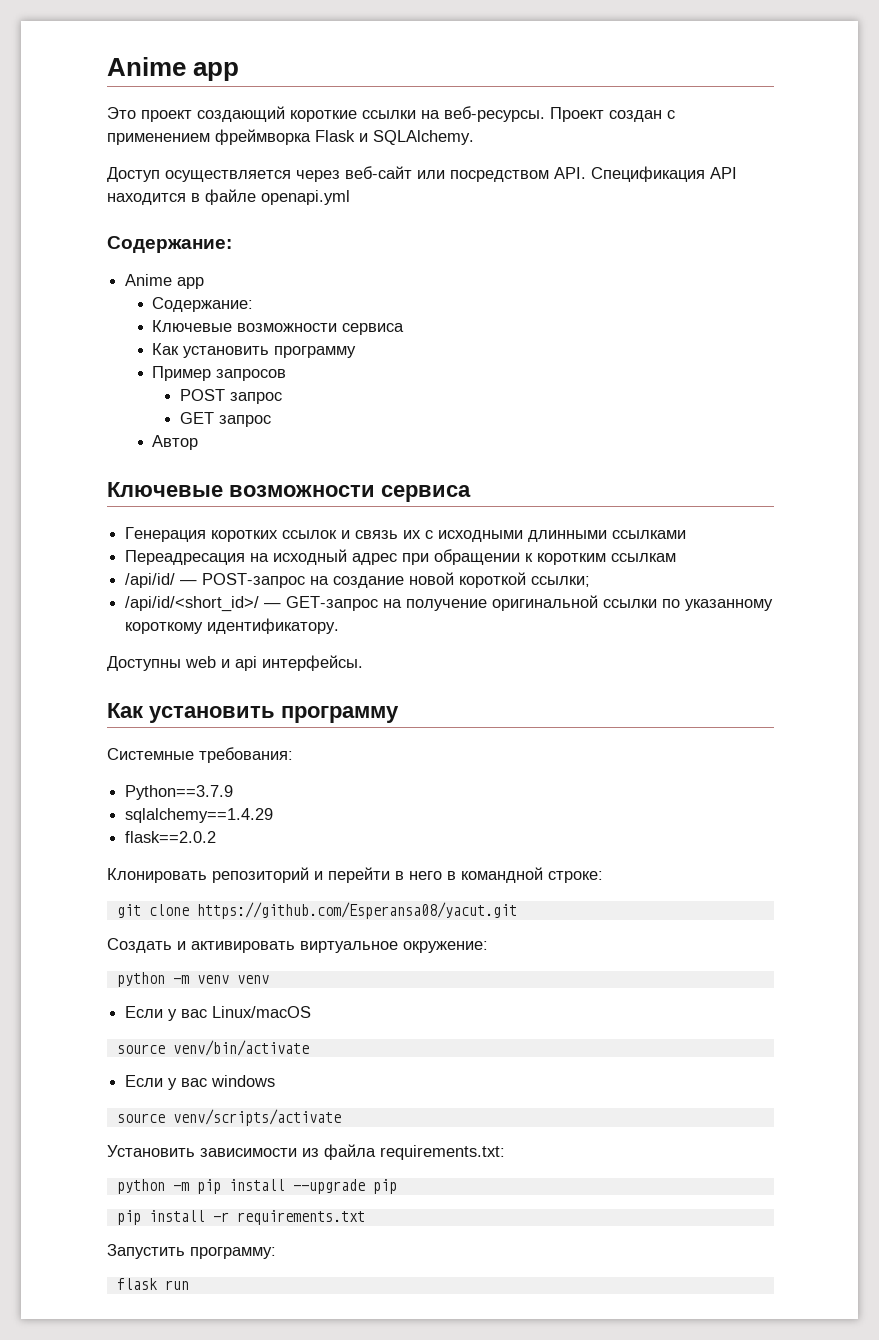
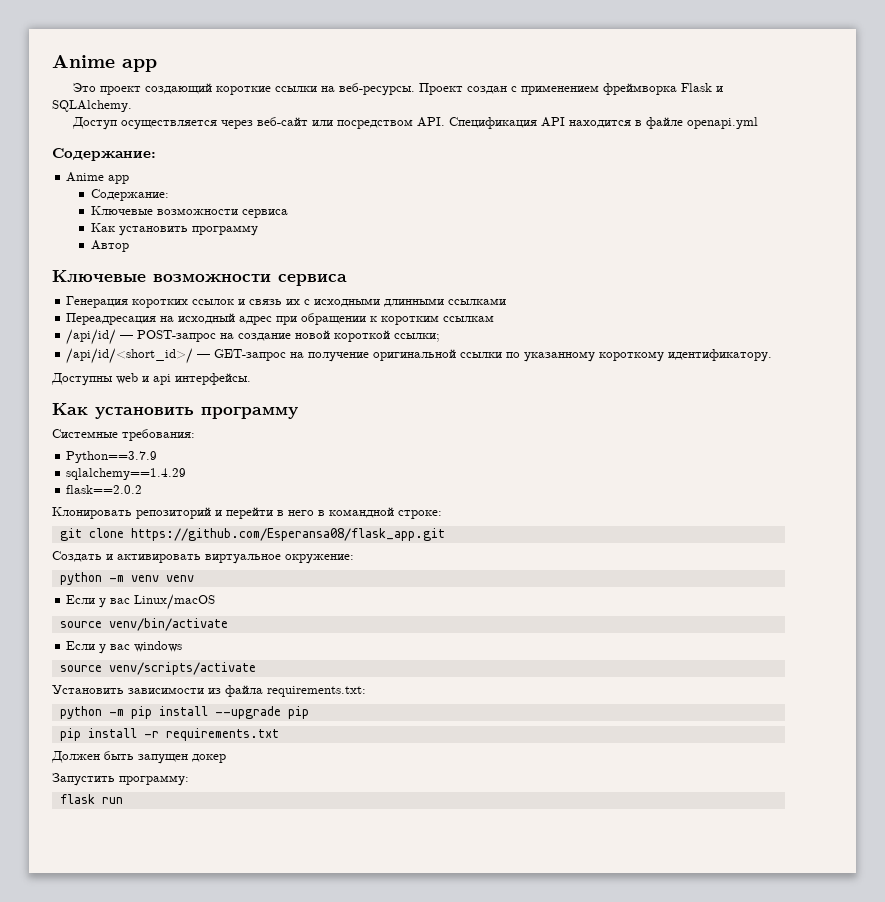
- Пример запросов
- POST запрос
- GET запрос
- git clone https://github.com/Esperansa08/yacut.git
+ git clone https://github.com/Esperansa08/flask_app.git
+ Должен быть запущен докер

